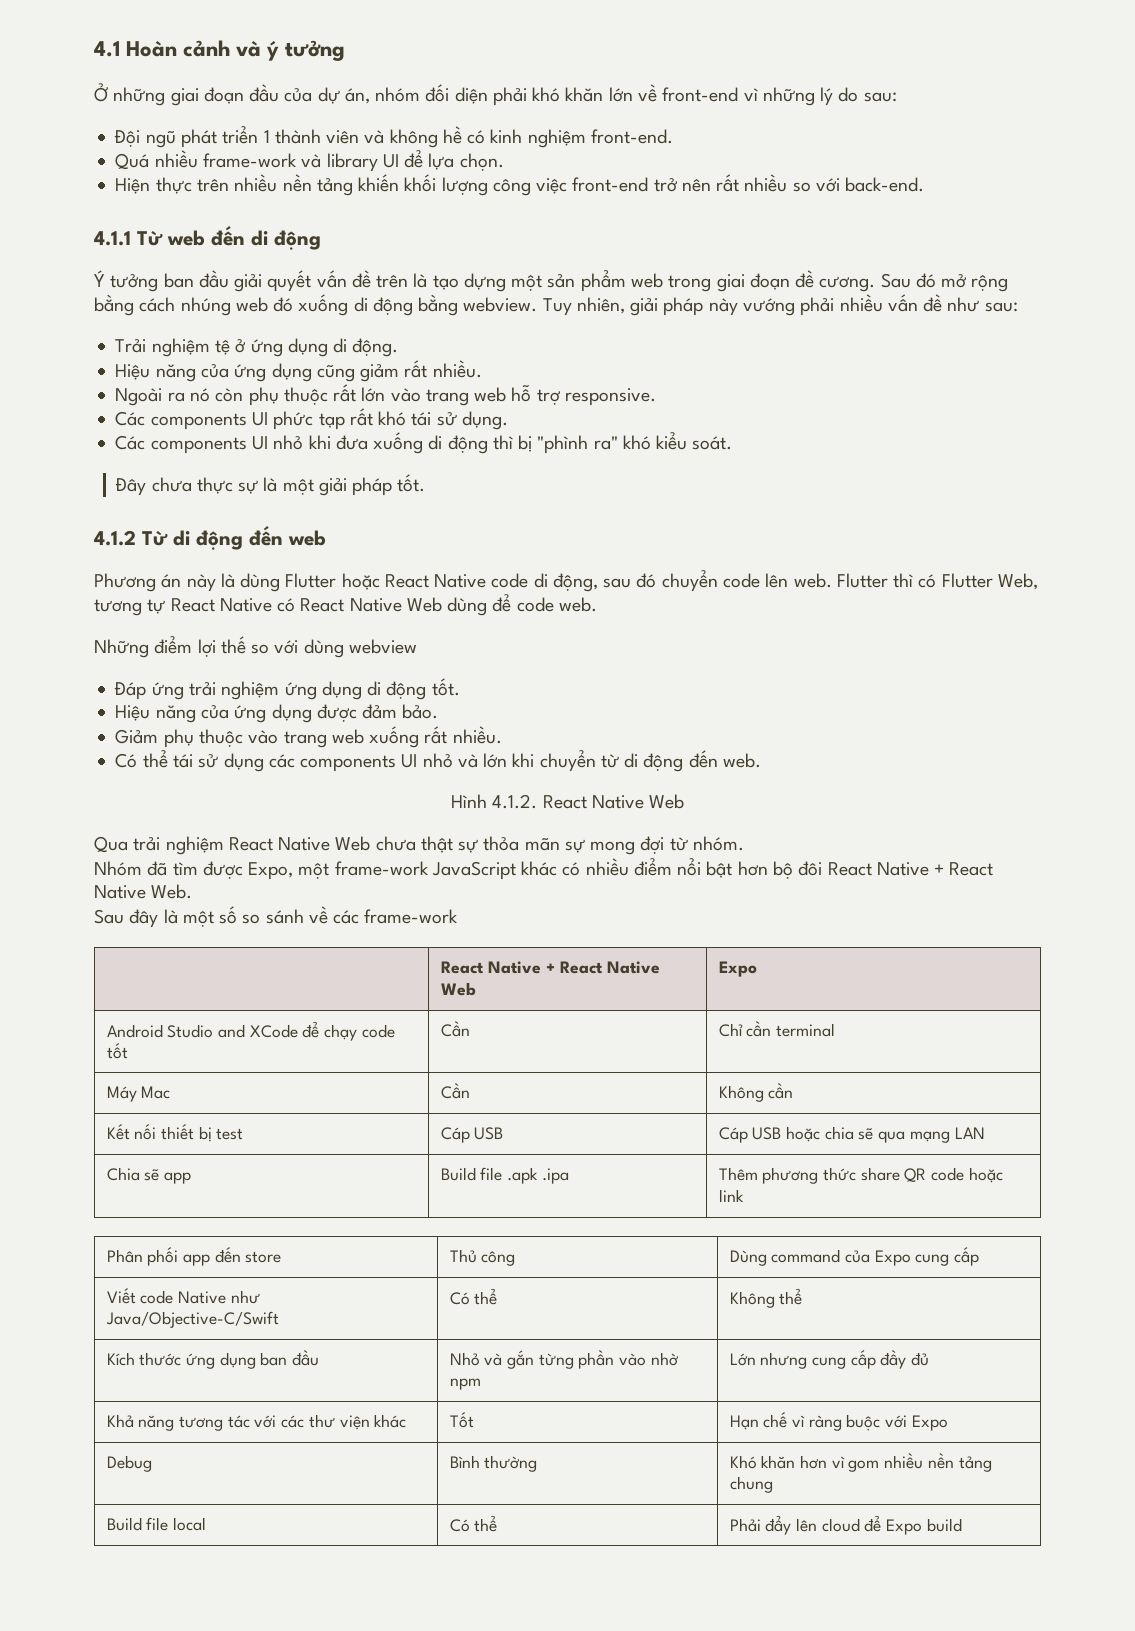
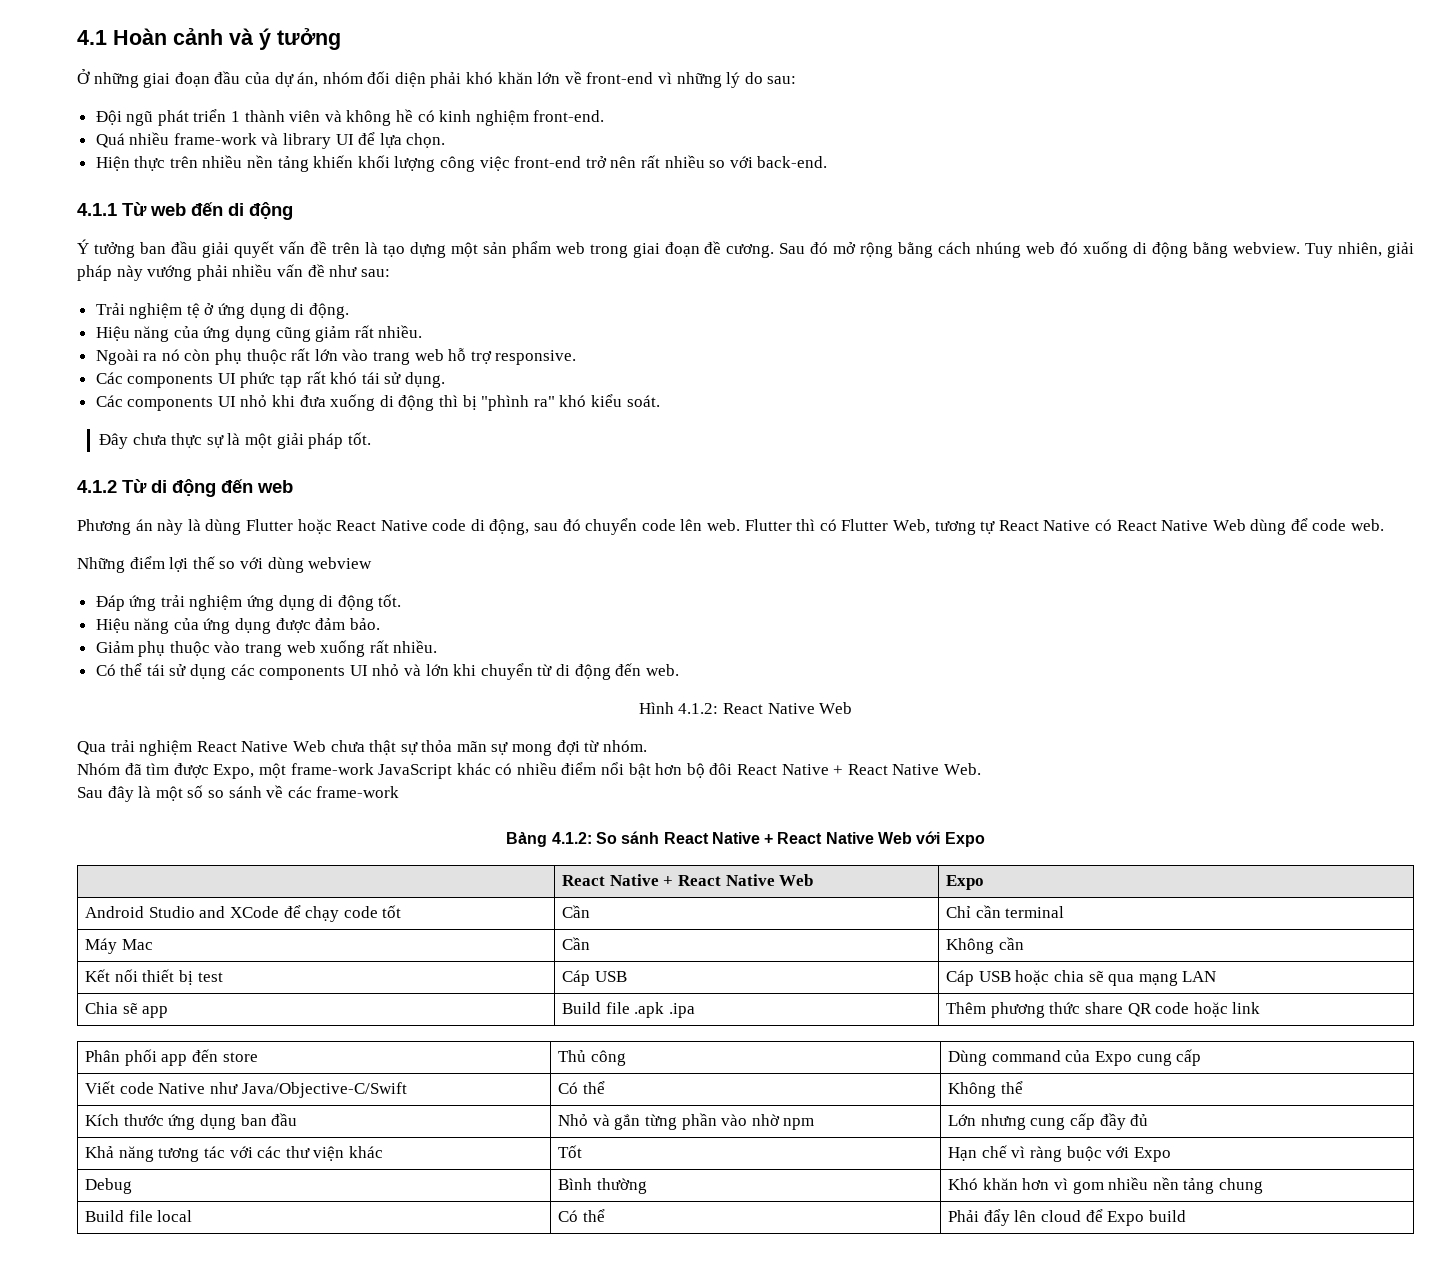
- Hình 4.1.2. React Native Web
+ Hình 4.1.2: React Native Web
+ Bảng 4.1.2: So sánh React Native + React Native Web với Expo

